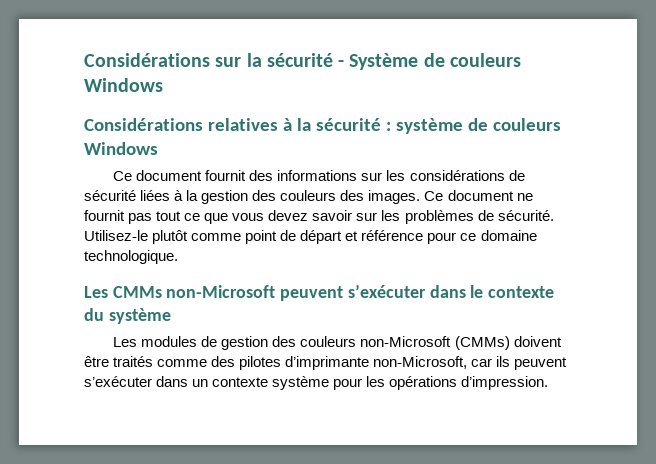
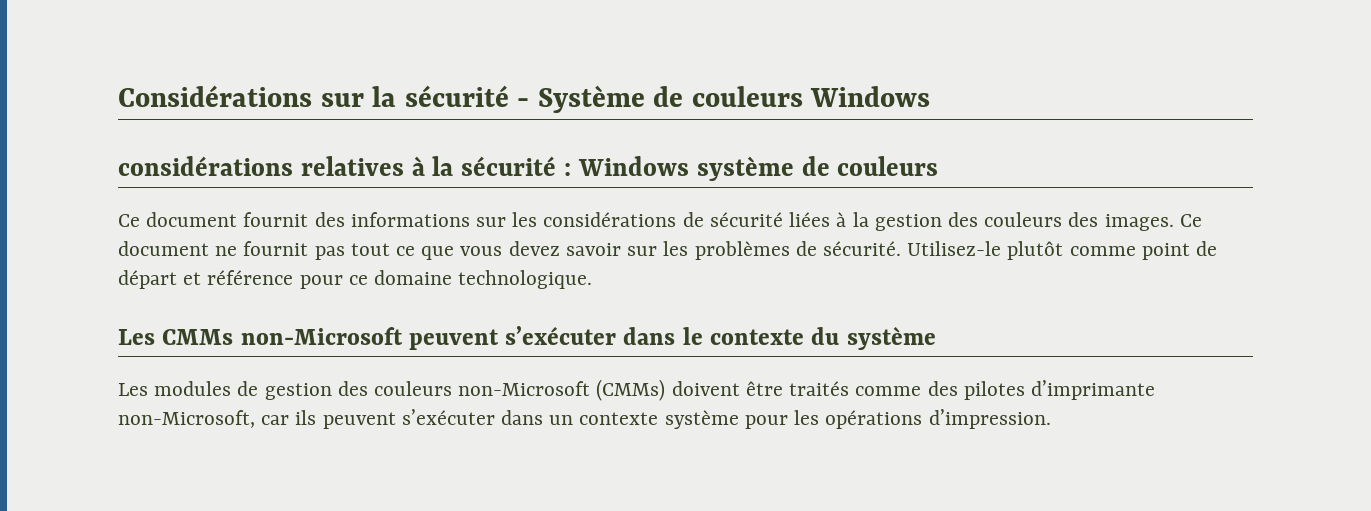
- Considérations relatives à la sécurité : système de couleurs Windows
+ considérations relatives à la sécurité : Windows système de couleurs

